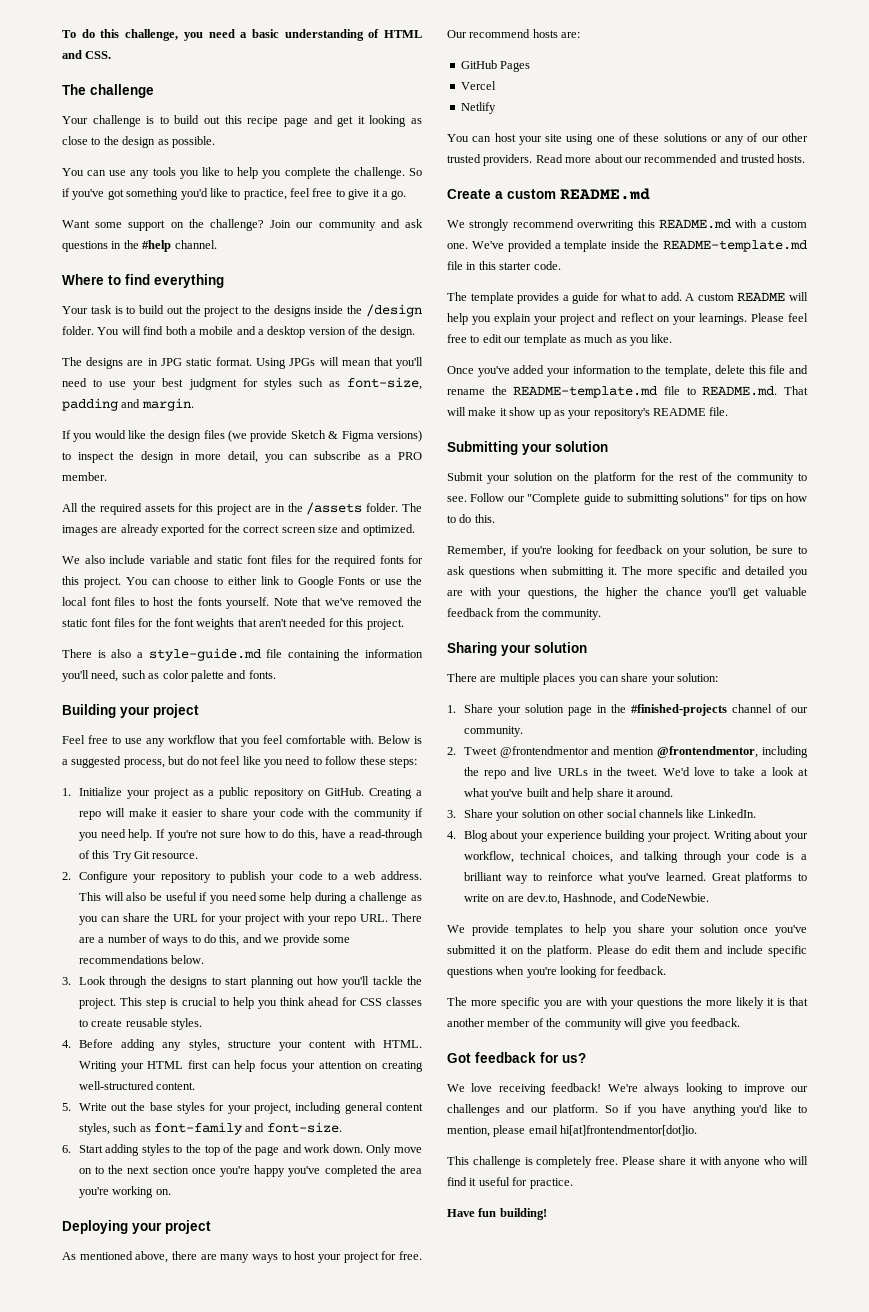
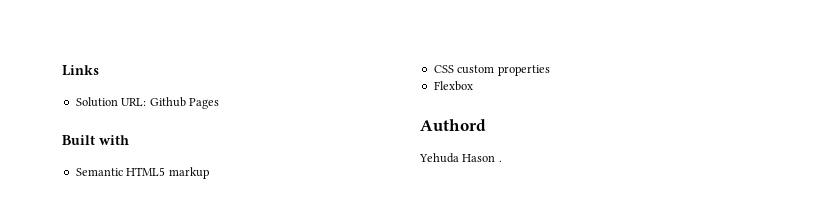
- To do this challenge, you need a basic understanding of HTML and CSS.
- The challenge
- Your challenge is to build out this recipe page and get it looking as close to the design as possible.
- You can use any tools you like to help you complete the challenge. So if you've got something you'd like to practice, feel free to give it a go.
- Want some support on the challenge? Join our community and ask questions in the #help channel.
- Where to find everything
- Your task is to build out the project to the designs inside the /design folder. You will find both a mobile and a desktop version of the design.
- The designs are in JPG static format. Using JPGs will mean that you'll need to use your best judgment for styles such as font-size, padding and margin.
- If you would like the design files (we provide Sketch & Figma versions) to inspect the design in more detail, you can subscribe as a PRO member.
- All the required assets for this project are in the /assets folder. The images are already exported for the correct screen size and optimized.
- We also include variable and static font files for the required fonts for this project. You can choose to either link to Google Fonts or use the local font files to host the fonts yourself. Note that we've removed the static font files for the font weights that aren't needed for this project.
- There is also a style-guide.md file containing the information you'll need, such as color palette and fonts.
- Building your project
- Feel free to use any workflow that you feel comfortable with. Below is a suggested process, but do not feel like you need to follow these steps:
- 1. Initialize your project as a public repository on GitHub. Creating a repo will make it easier to share your code with the community if you need help. If you're not sure how to do this, have a read-through of this Try Git resource.
- 2. Configure your repository to publish your code to a web address. This will also be useful if you need some help during a challenge as you can share the URL for your project with your repo URL. There are a number of ways to do this, and we provide some recommendations below.
- 3. Look through the designs to start planning out how you'll tackle the project. This step is crucial to help you think ahead for CSS classes to create reusable styles.
- 4. Before adding any styles, structure your content with HTML. Writing your HTML first can help focus your attention on creating well-structured content.
- 5. Write out the base styles for your project, including general content styles, such as font-family and font-size.
- 6. Start adding styles to the top of the page and work down. Only move on to the next section once you're happy you've completed the area you're working on.
- Deploying your project
- As mentioned above, there are many ways to host your project for free. Our recommend hosts are:
- GitHub Pages
- Vercel
- Netlify
- You can host your site using one of these solutions or any of our other trusted providers. Read more about our recommended and trusted hosts.
- Create a custom README.md
- We strongly recommend overwriting this README.md with a custom one. We've provided a template inside the README-template.md file in this starter code.
- The template provides a guide for what to add. A custom README will help you explain your project and reflect on your learnings. Please feel free to edit our template as much as you like.
- Once you've added your information to the template, delete this file and rename the README-template.md file to README.md. That will make it show up as your repository's README file.
- Submitting your solution
- Submit your solution on the platform for the rest of the community to see. Follow our "Complete guide to submitting solutions" for tips on how to do this.
- Remember, if you're looking for feedback on your solution, be sure to ask questions when submitting it. The more specific and detailed you are with your questions, the higher the chance you'll get valuable feedback from the community.
- Sharing your solution
- There are multiple places you can share your solution:
- 1. Share your solution page in the #finished-projects channel of our community.
- 2. Tweet @frontendmentor and mention @frontendmentor, including the repo and live URLs in the tweet. We'd love to take a look at what you've built and help share it around.
- 3. Share your solution on other social channels like LinkedIn.
- 4. Blog about your experience building your project. Writing about your workflow, technical choices, and talking through your code is a brilliant way to reinforce what you've learned. Great platforms to write on are dev.to, Hashnode, and CodeNewbie.
- We provide templates to help you share your solution once you've submitted it on the platform. Please do edit them and include specific questions when you're looking for feedback.
- The more specific you are with your questions the more likely it is that another member of the community will give you feedback.
- Got feedback for us?
- We love receiving feedback! We're always looking to improve our challenges and our platform. So if you have anything you'd like to mention, please email hi[at]frontendmentor[dot]io.
- This challenge is completely free. Please share it with anyone who will find it useful for practice.
- Have fun building!
+ Links
+ Solution URL: Github Pages
+ Built with
+ Semantic HTML5 markup
+ CSS custom properties
+ Flexbox
+ Authord
+ Yehuda Hason .

